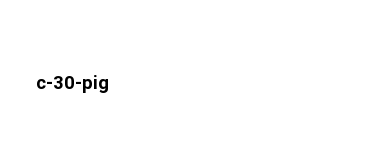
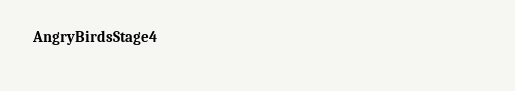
- c-30-pig
+ AngryBirdsStage4

